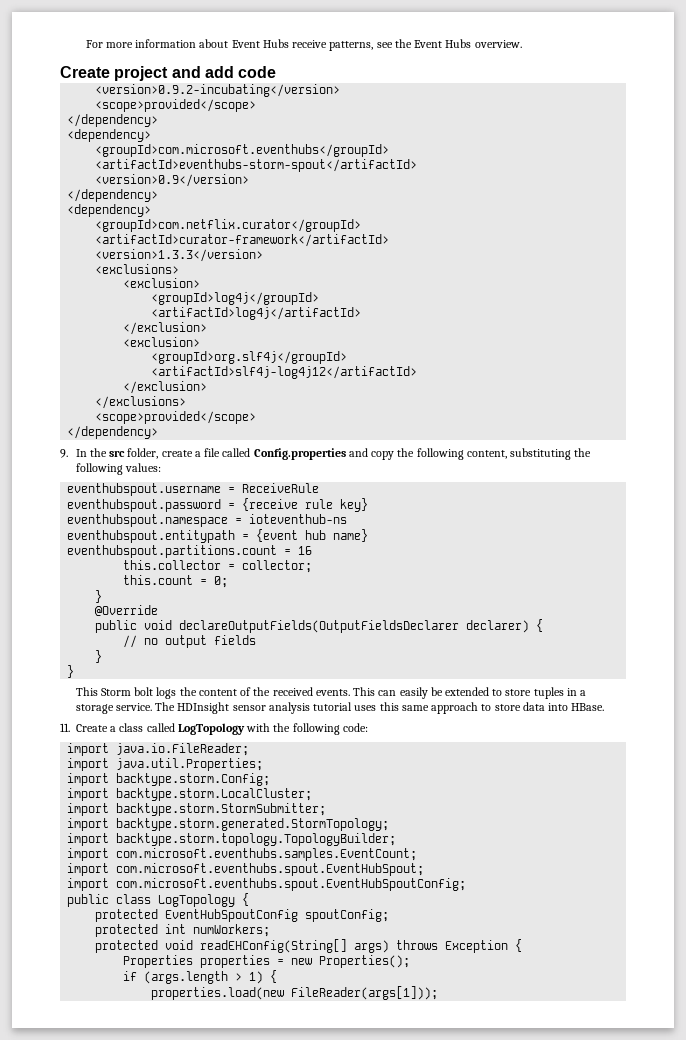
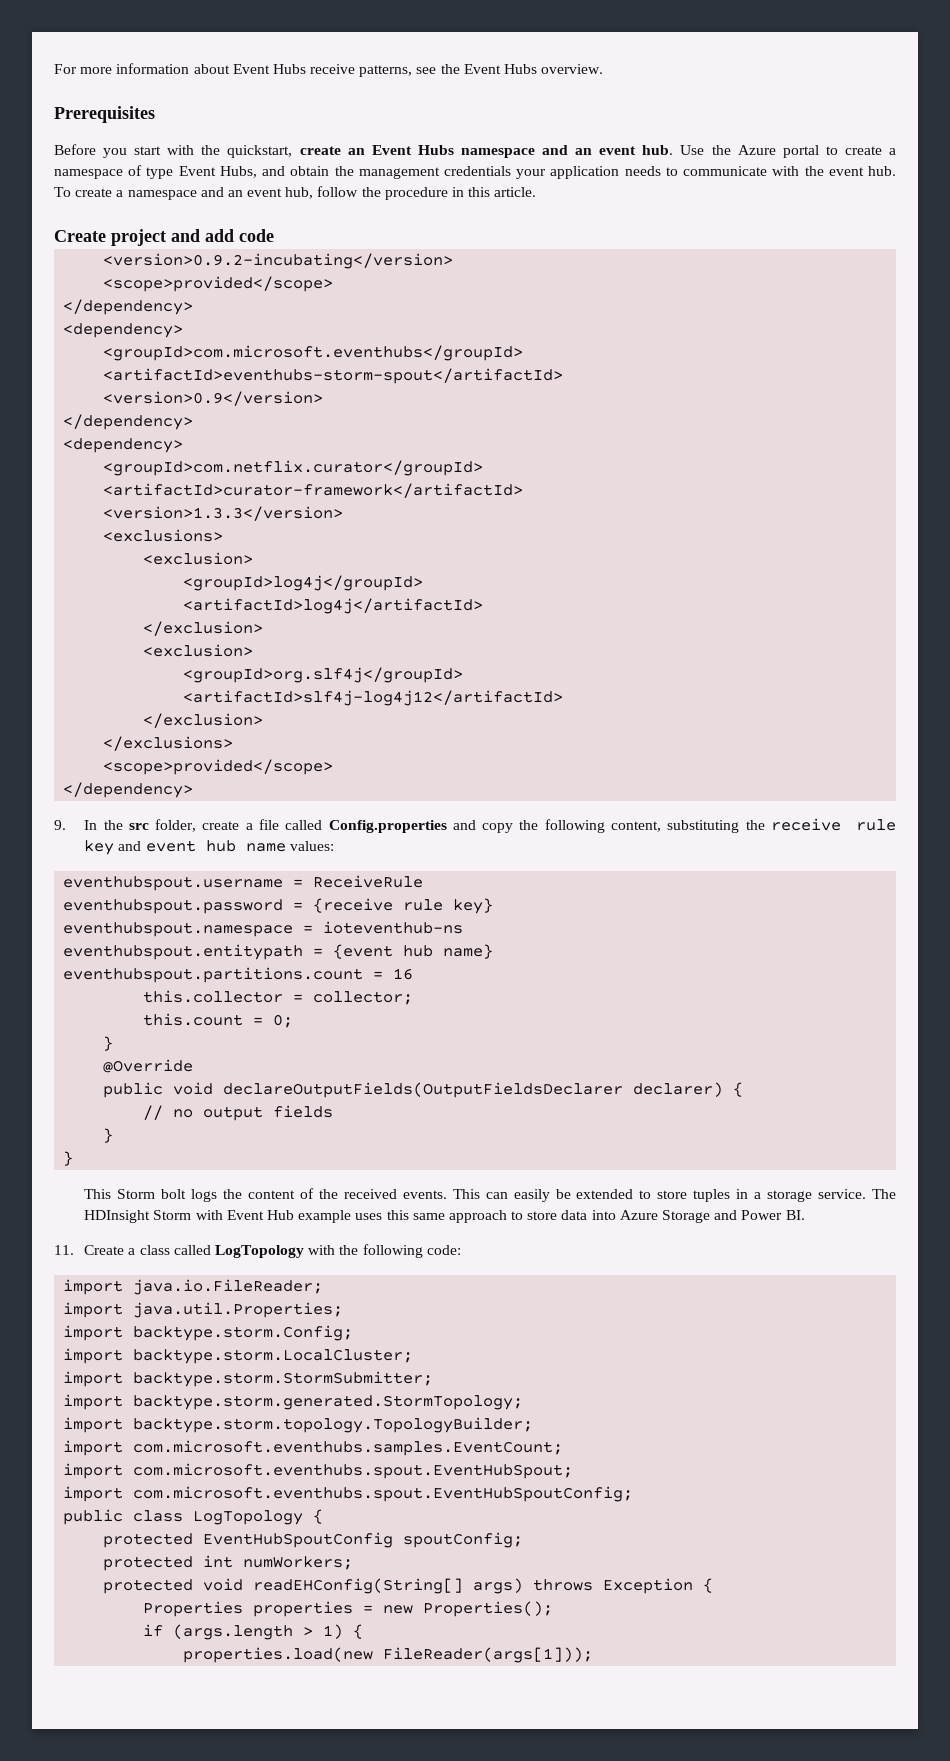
+ Prerequisites
+ Before you start with the quickstart, create an Event Hubs namespace and an event hub. Use the Azure portal to create a namespace of type Event Hubs, and obtain the management credentials your application needs to communicate with the event hub. To create a namespace and an event hub, follow the procedure in this article.
- 9. In the src folder, create a file called Config.properties and copy the following content, substituting the following values:
+ 9. In the src folder, create a file called Config.properties and copy the following content, substituting the receive rule key and event hub name values:
- The HDInsight sensor analysis tutorial uses this same approach to store data into HBase.
+ The HDInsight Storm with Event Hub example uses this same approach to store data into Azure Storage and Power BI.

